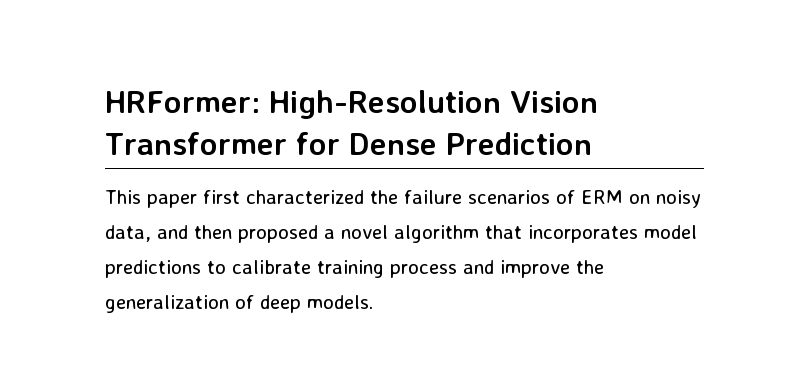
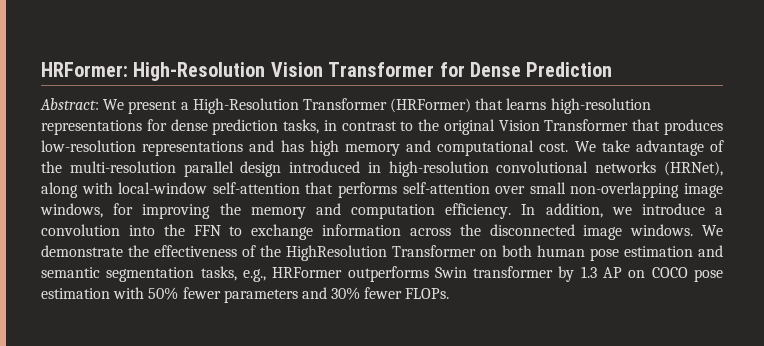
- This paper first characterized the failure scenarios of ERM on noisy data, and then proposed a novel algorithm that incorporates model predictions to calibrate training process and improve the generalization of deep models.
+ Abstract: We present a High-Resolution Transformer (HRFormer) that learns high-resolution representations for dense prediction tasks, in contrast to the original Vision Transformer that produces low-resolution representations and has high memory and computational cost. We take advantage of the multi-resolution parallel design introduced in high-resolution convolutional networks (HRNet), along with local-window self-attention that performs self-attention over small non-overlapping image windows, for improving the memory and computation efficiency. In addition, we introduce a convolution into the FFN to exchange information across the disconnected image windows. We demonstrate the effectiveness of the HighResolution Transformer on both human pose estimation and semantic segmentation tasks, e.g., HRFormer outperforms Swin transformer by 1.3 AP on COCO pose estimation with 50% fewer parameters and 30% fewer FLOPs.

